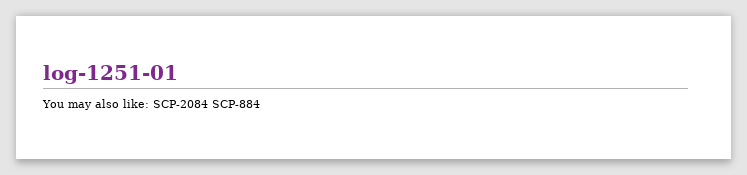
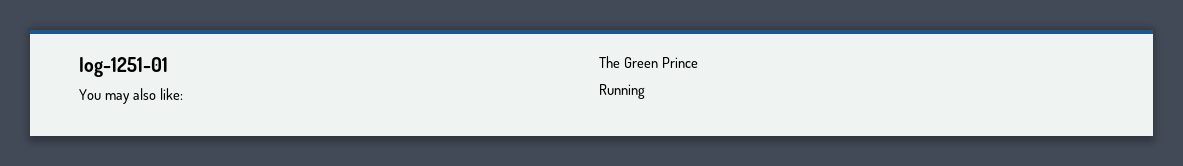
- You may also like: SCP-2084 SCP-884
+ You may also like:
+ The Green Prince
+ Running

